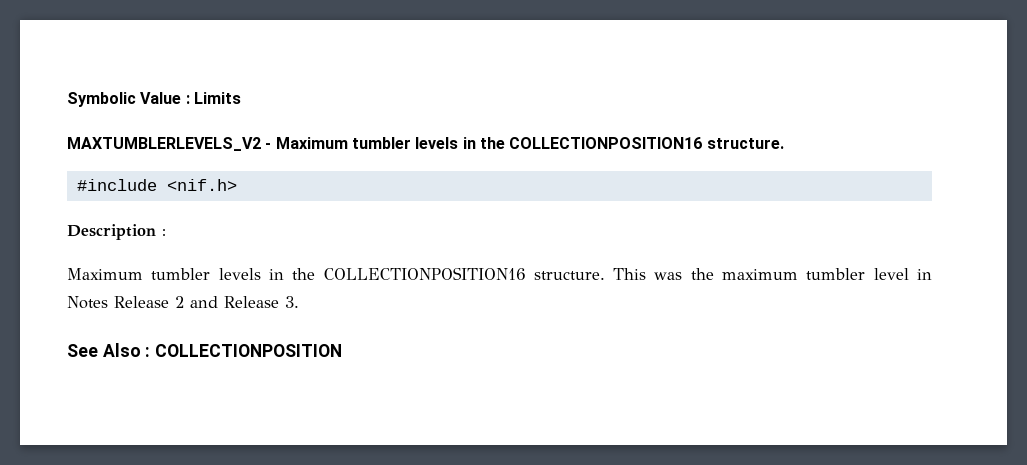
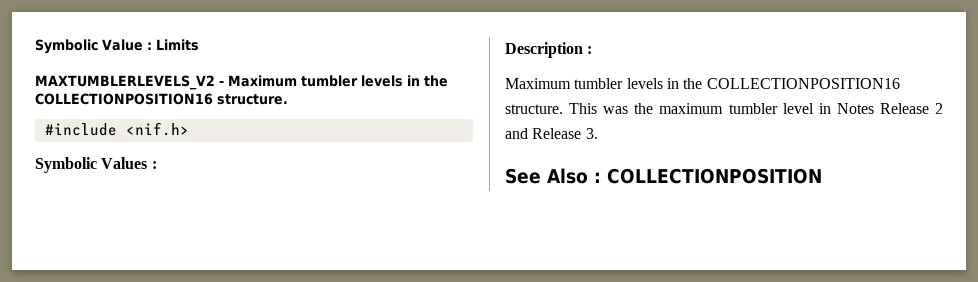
+ Symbolic Values :

